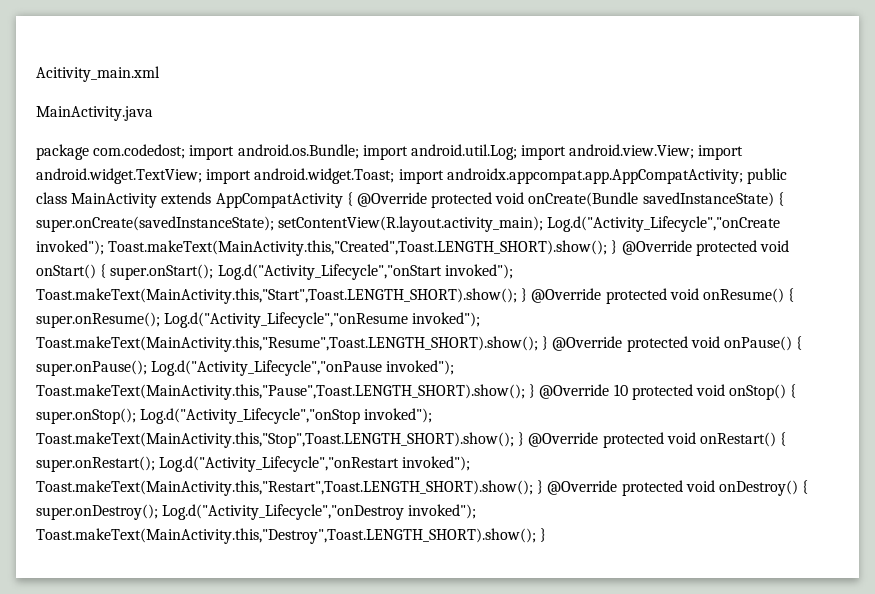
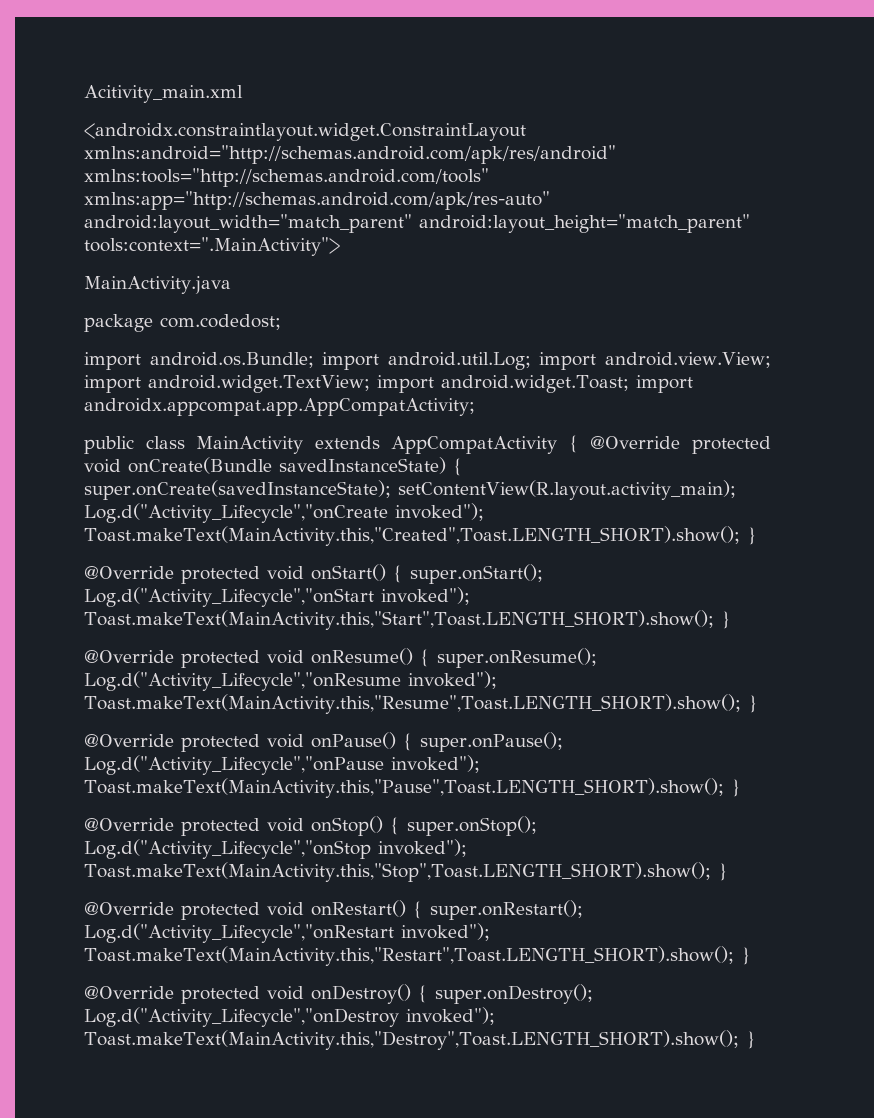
+ <androidx.constraintlayout.widget.ConstraintLayout xmlns:android="http://schemas.android.com/apk/res/android" xmlns:tools="http://schemas.android.com/tools" xmlns:app="http://schemas.android.com/apk/res-auto" android:layout_width="match_parent" android:layout_height="match_parent" tools:context=".MainActivity">
- package com.codedost; import android.os.Bundle;
+ package com.codedost;
+ import android.os.Bundle;
- import androidx.appcompat.app.AppCompatActivity; public class MainActivity extends AppCompatActivity { @Override protected void onCreate(Bundle savedInstanceState) { super.onCreate(savedInstanceState);
+ import androidx.appcompat.app.AppCompatActivity;
+ public class MainActivity extends AppCompatActivity { @Override protected void onCreate(Bundle savedInstanceState) { super.onCreate(savedInstanceState);
- Toast.makeText(MainActivity.this,"Created",Toast.LENGTH_SHORT).show(); } @Override protected void onStart() { super.onStart();
+ Toast.makeText(MainActivity.this,"Created",Toast.LENGTH_SHORT).show(); }
+ @Override protected void onStart() { super.onStart();
- Toast.makeText(MainActivity.this,"Start",Toast.LENGTH_SHORT).show(); } @Override protected void onResume() { super.onResume();
+ Toast.makeText(MainActivity.this,"Start",Toast.LENGTH_SHORT).show(); }
+ @Override protected void onResume() { super.onResume();
- Toast.makeText(MainActivity.this,"Resume",Toast.LENGTH_SHORT).show(); } @Override protected void onPause() { super.onPause();
+ Toast.makeText(MainActivity.this,"Resume",Toast.LENGTH_SHORT).show(); }
+ @Override protected void onPause() { super.onPause();
- Toast.makeText(MainActivity.this,"Pause",Toast.LENGTH_SHORT).show(); } @Override 10 protected void onStop() { super.onStop();
+ Toast.makeText(MainActivity.this,"Pause",Toast.LENGTH_SHORT).show(); }
+ @Override protected void onStop() { super.onStop();
- Toast.makeText(MainActivity.this,"Stop",Toast.LENGTH_SHORT).show(); } @Override protected void onRestart() { super.onRestart();
+ Toast.makeText(MainActivity.this,"Stop",Toast.LENGTH_SHORT).show(); }
+ @Override protected void onRestart() { super.onRestart();
- Toast.makeText(MainActivity.this,"Restart",Toast.LENGTH_SHORT).show(); } @Override protected void onDestroy() { super.onDestroy();
+ Toast.makeText(MainActivity.this,"Restart",Toast.LENGTH_SHORT).show(); }
+ @Override protected void onDestroy() { super.onDestroy();

